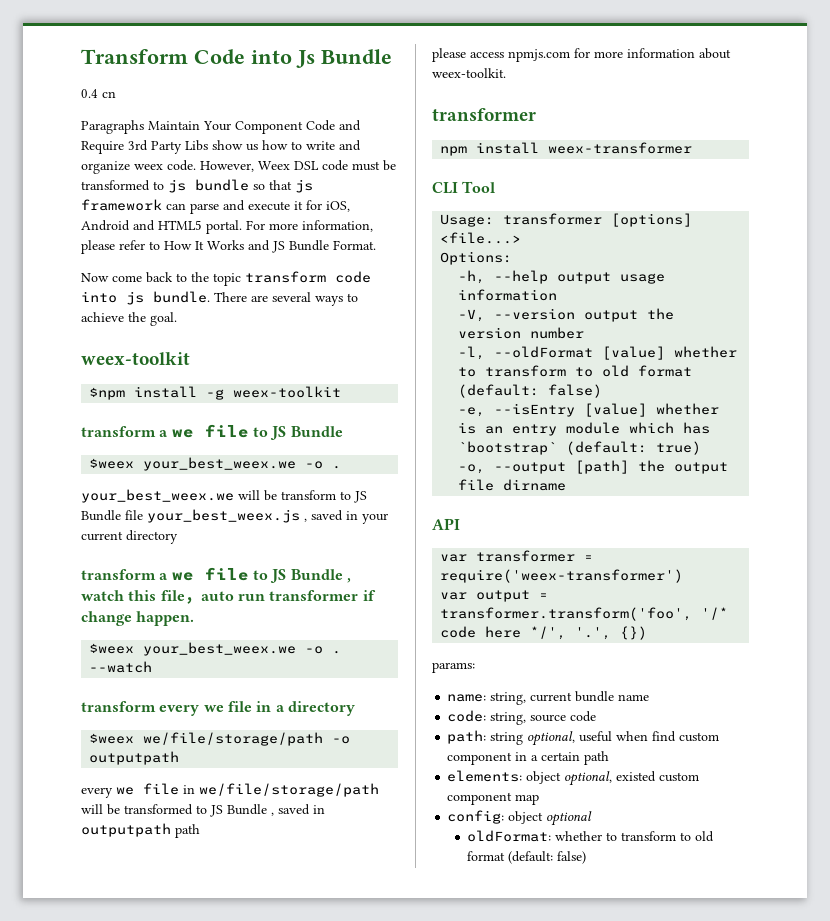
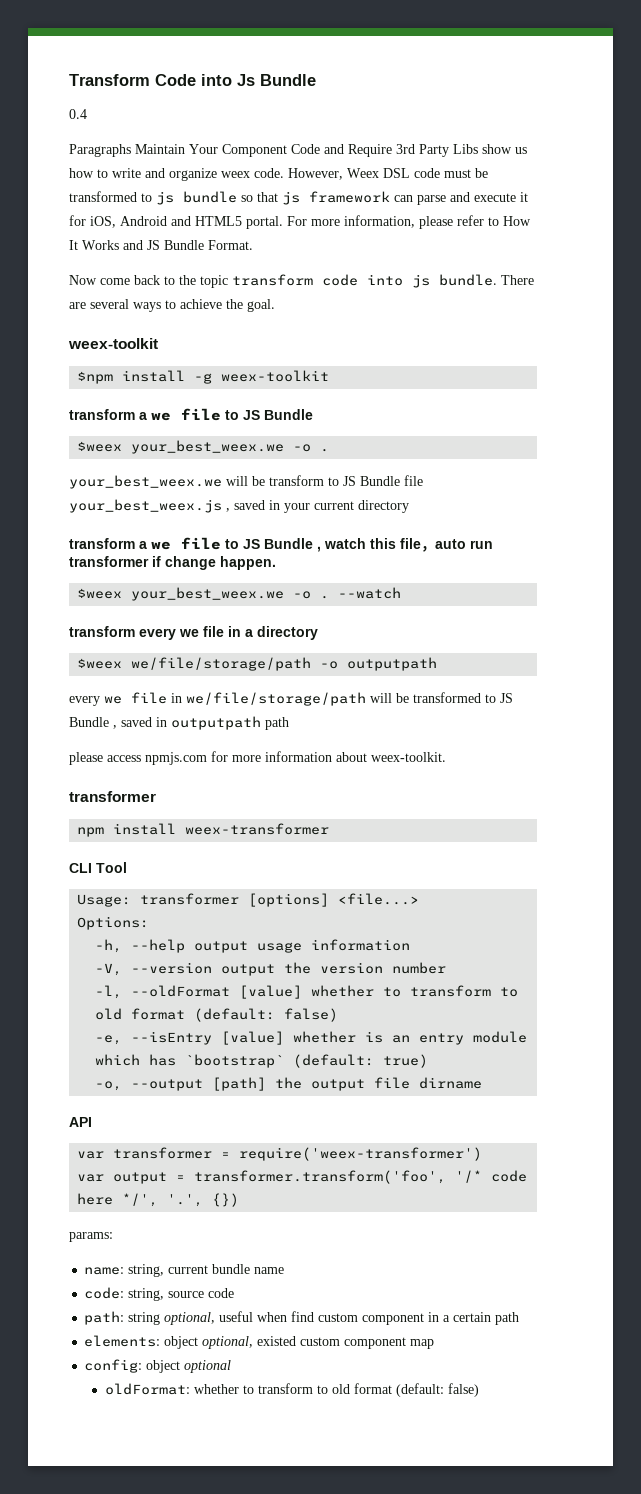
- 0.4 cn
+ 0.4

